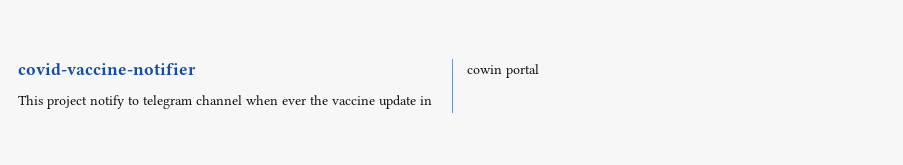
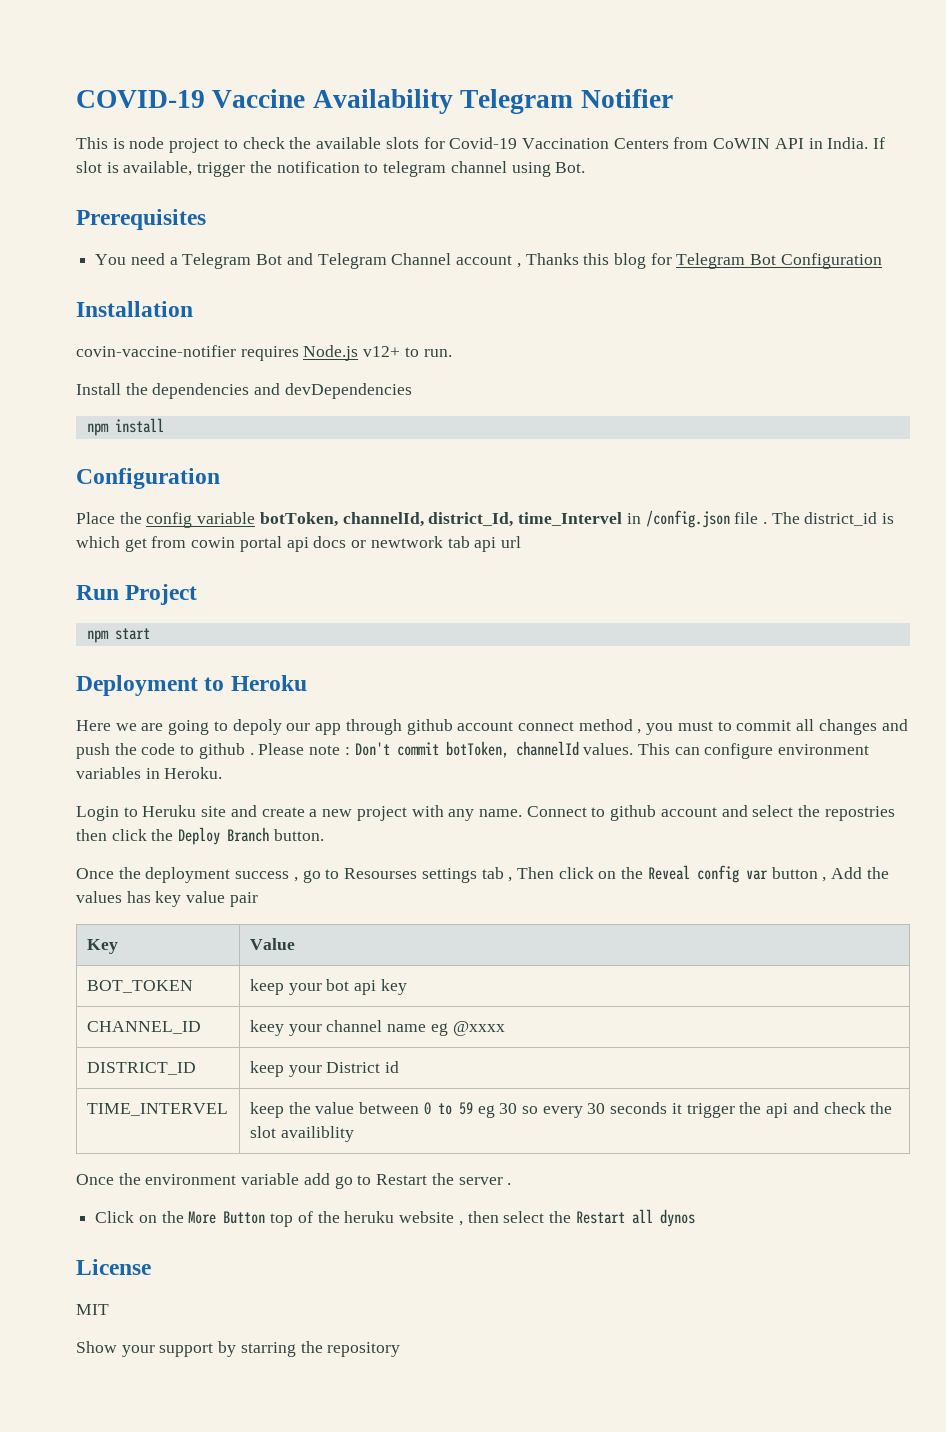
- covid-vaccine-notifier
- This project notify to telegram channel when ever the vaccine update in cowin portal
+ COVID-19 Vaccine Availability Telegram Notifier
+ This is node project to check the available slots for Covid-19 Vaccination Centers from CoWIN API in India. If slot is available, trigger the notification to telegram channel using Bot.
+ Prerequisites
+ You need a Telegram Bot and Telegram Channel account , Thanks this blog for Telegram Bot Configuration
+ Installation
+ covin-vaccine-notifier requires Node.js v12+ to run.
+ Install the dependencies and devDependencies
+ npm install
+ Configuration
+ Place the config variable botToken, channelId, district_Id, time_Intervel in /config.json file . The district_id is which get from cowin portal api docs or newtwork tab api url
+ Run Project
+ npm start
+ Deployment to Heroku
+ Here we are going to depoly our app through github account connect method , you must to commit all changes and push the code to github . Please note : Don't commit botToken, channelId values. This can configure environment variables in Heroku.
+ Login to Heruku site and create a new project with any name. Connect to github account and select the repostries then click the Deploy Branch button.
+ Once the deployment success , go to Resourses settings tab , Then click on the Reveal config var button , Add the values has key value pair
+ Key | Value
+ BOT_TOKEN | keep your bot api key
+ CHANNEL_ID | keey your channel name eg @xxxx
+ DISTRICT_ID | keep your District id
+ TIME_INTERVEL | keep the value between 0 to 59 eg 30 so every 30 seconds it trigger the api and check the slot availiblity
+ Once the environment variable add go to Restart the server .
+ Click on the More Button top of the heruku website , then select the Restart all dynos
+ License
+ MIT
+ Show your support by starring the repository

